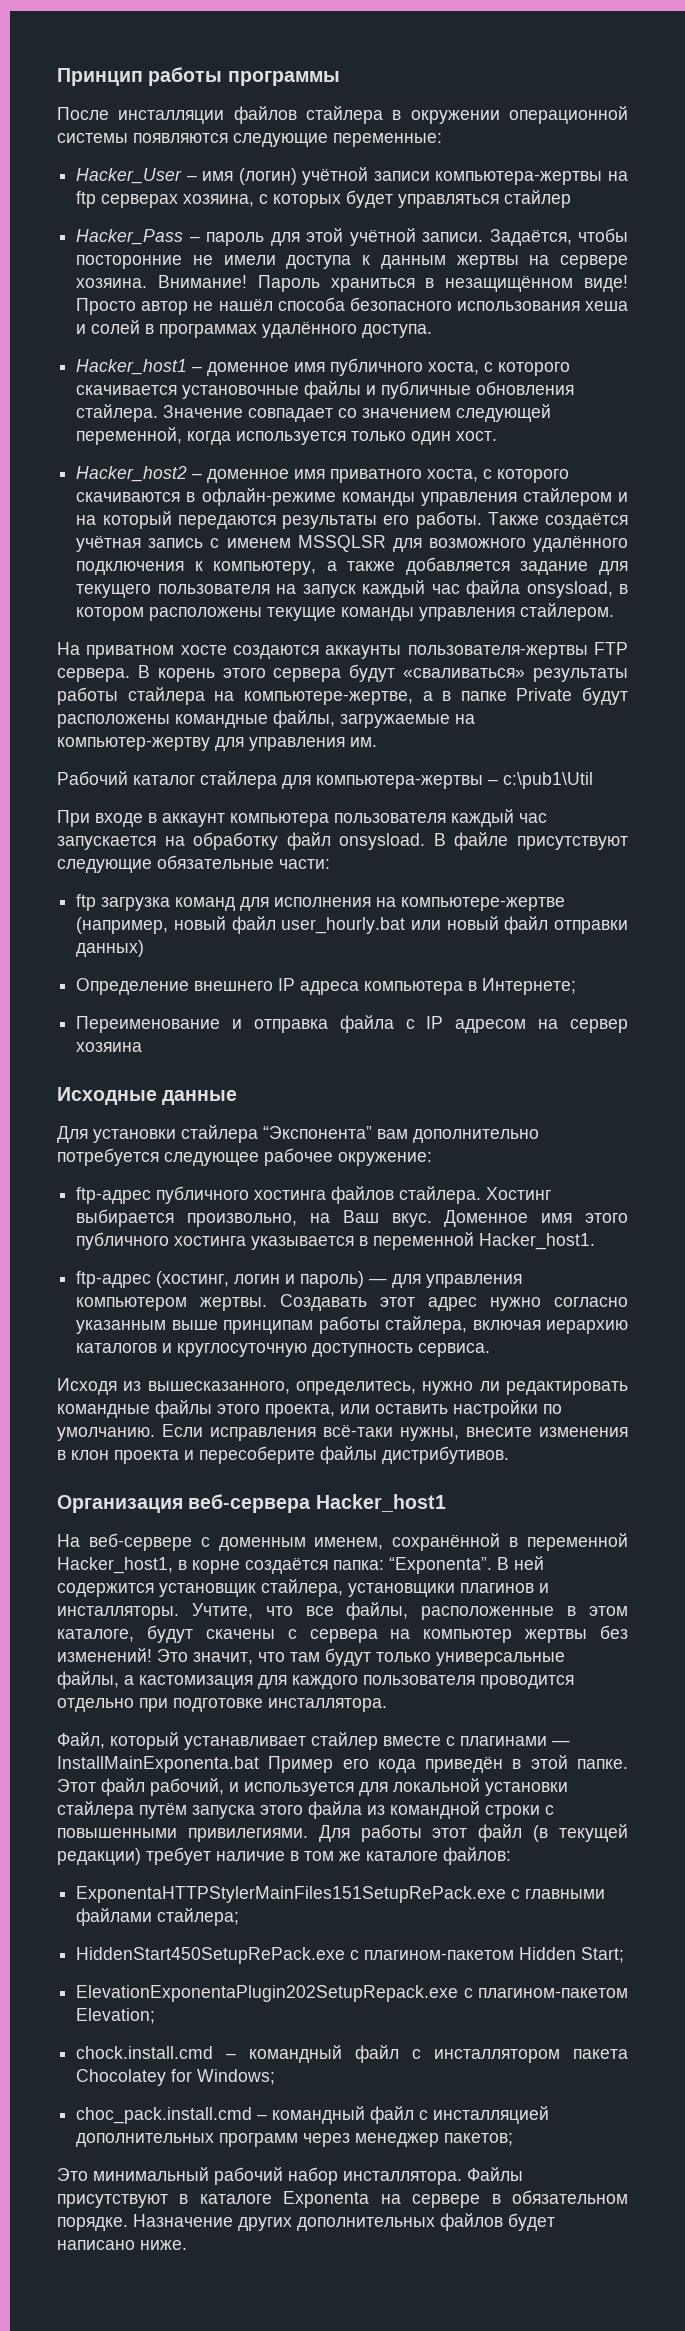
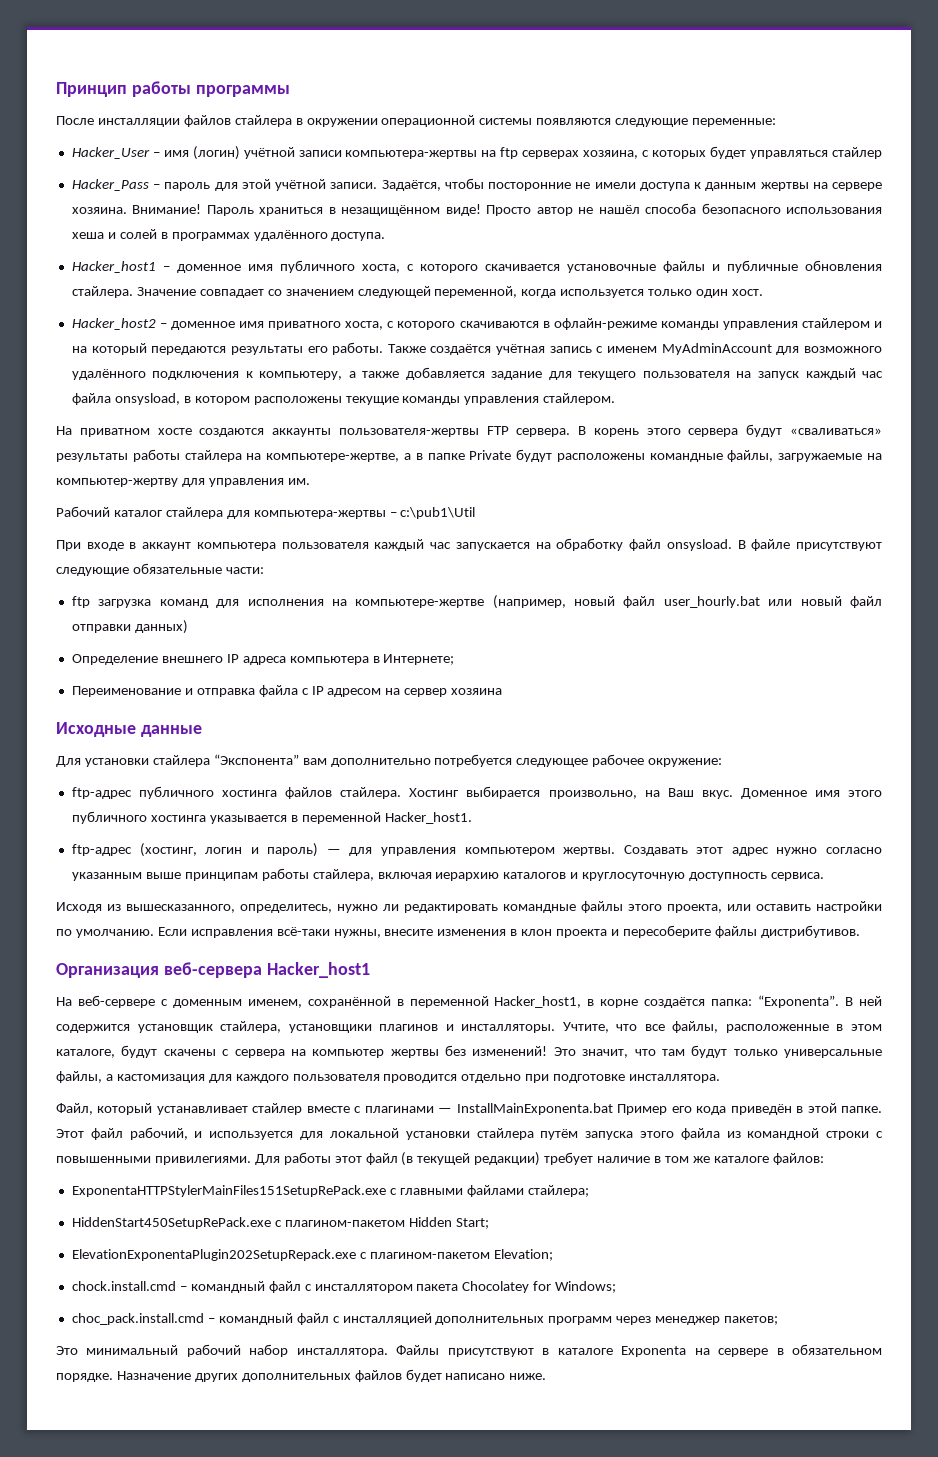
- Также создаётся учётная запись с именем MSSQLSR для возможного удалённого подключения к компьютеру, а также добавляется задание для текущего пользователя на запуск каждый час файла onsysload, в котором расположены текущие команды управления стайлером.
+ Также создаётся учётная запись с именем MyAdminAccount для возможного удалённого подключения к компьютеру, а также добавляется задание для текущего пользователя на запуск каждый час файла onsysload, в котором расположены текущие команды управления стайлером.

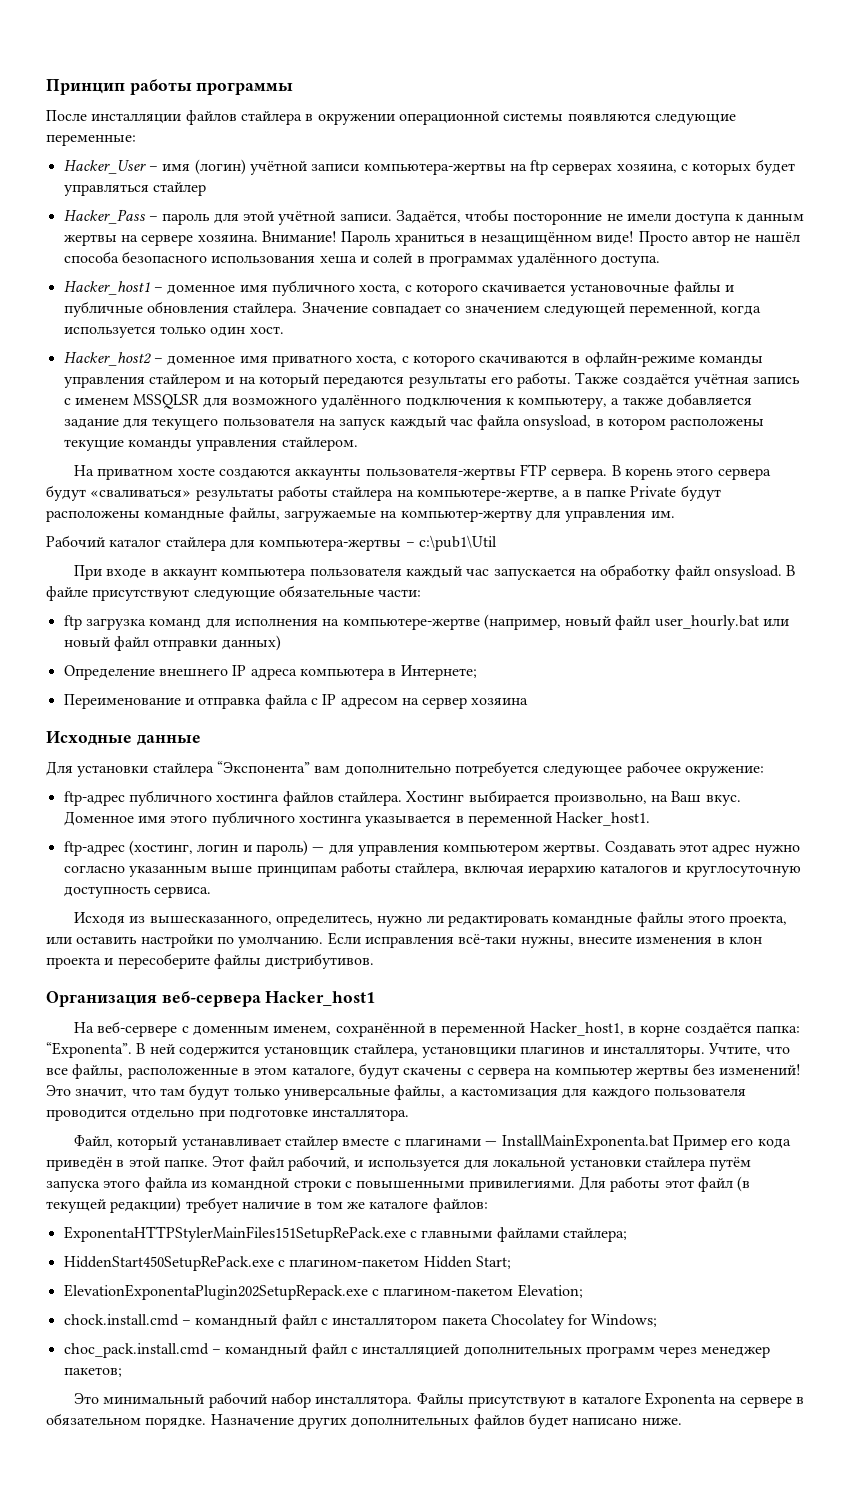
- Также создаётся учётная запись с именем MyAdminAccount для возможного удалённого подключения к компьютеру, а также добавляется задание для текущего пользователя на запуск каждый час файла onsysload, в котором расположены текущие команды управления стайлером.
+ Также создаётся учётная запись с именем MSSQLSR для возможного удалённого подключения к компьютеру, а также добавляется задание для текущего пользователя на запуск каждый час файла onsysload, в котором расположены текущие команды управления стайлером.

